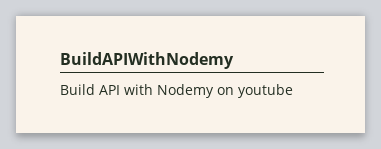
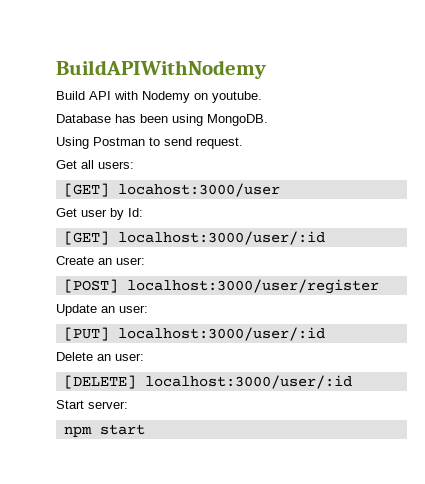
- Build API with Nodemy on youtube
+ Build API with Nodemy on youtube.
+ Database has been using MongoDB.
+ Using Postman to send request.
+ Get all users:
+ [GET] locahost:3000/user
+ Get user by Id:
+ [GET] localhost:3000/user/:id
+ Create an user:
+ [POST] localhost:3000/user/register
+ Update an user:
+ [PUT] localhost:3000/user/:id
+ Delete an user:
+ [DELETE] localhost:3000/user/:id
+ Start server:
+ npm start

